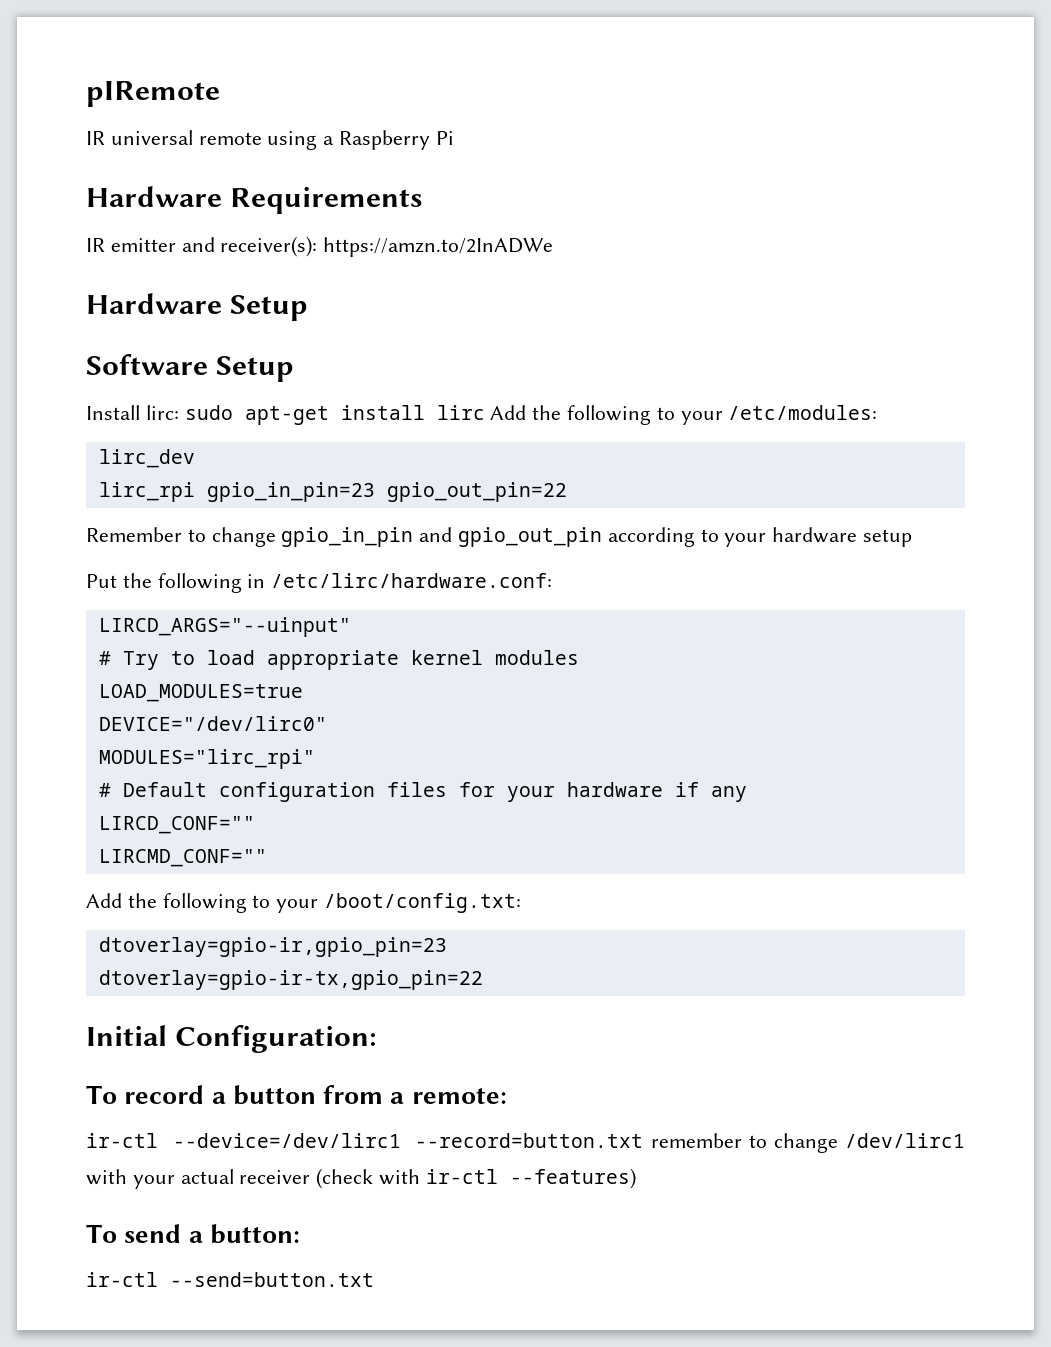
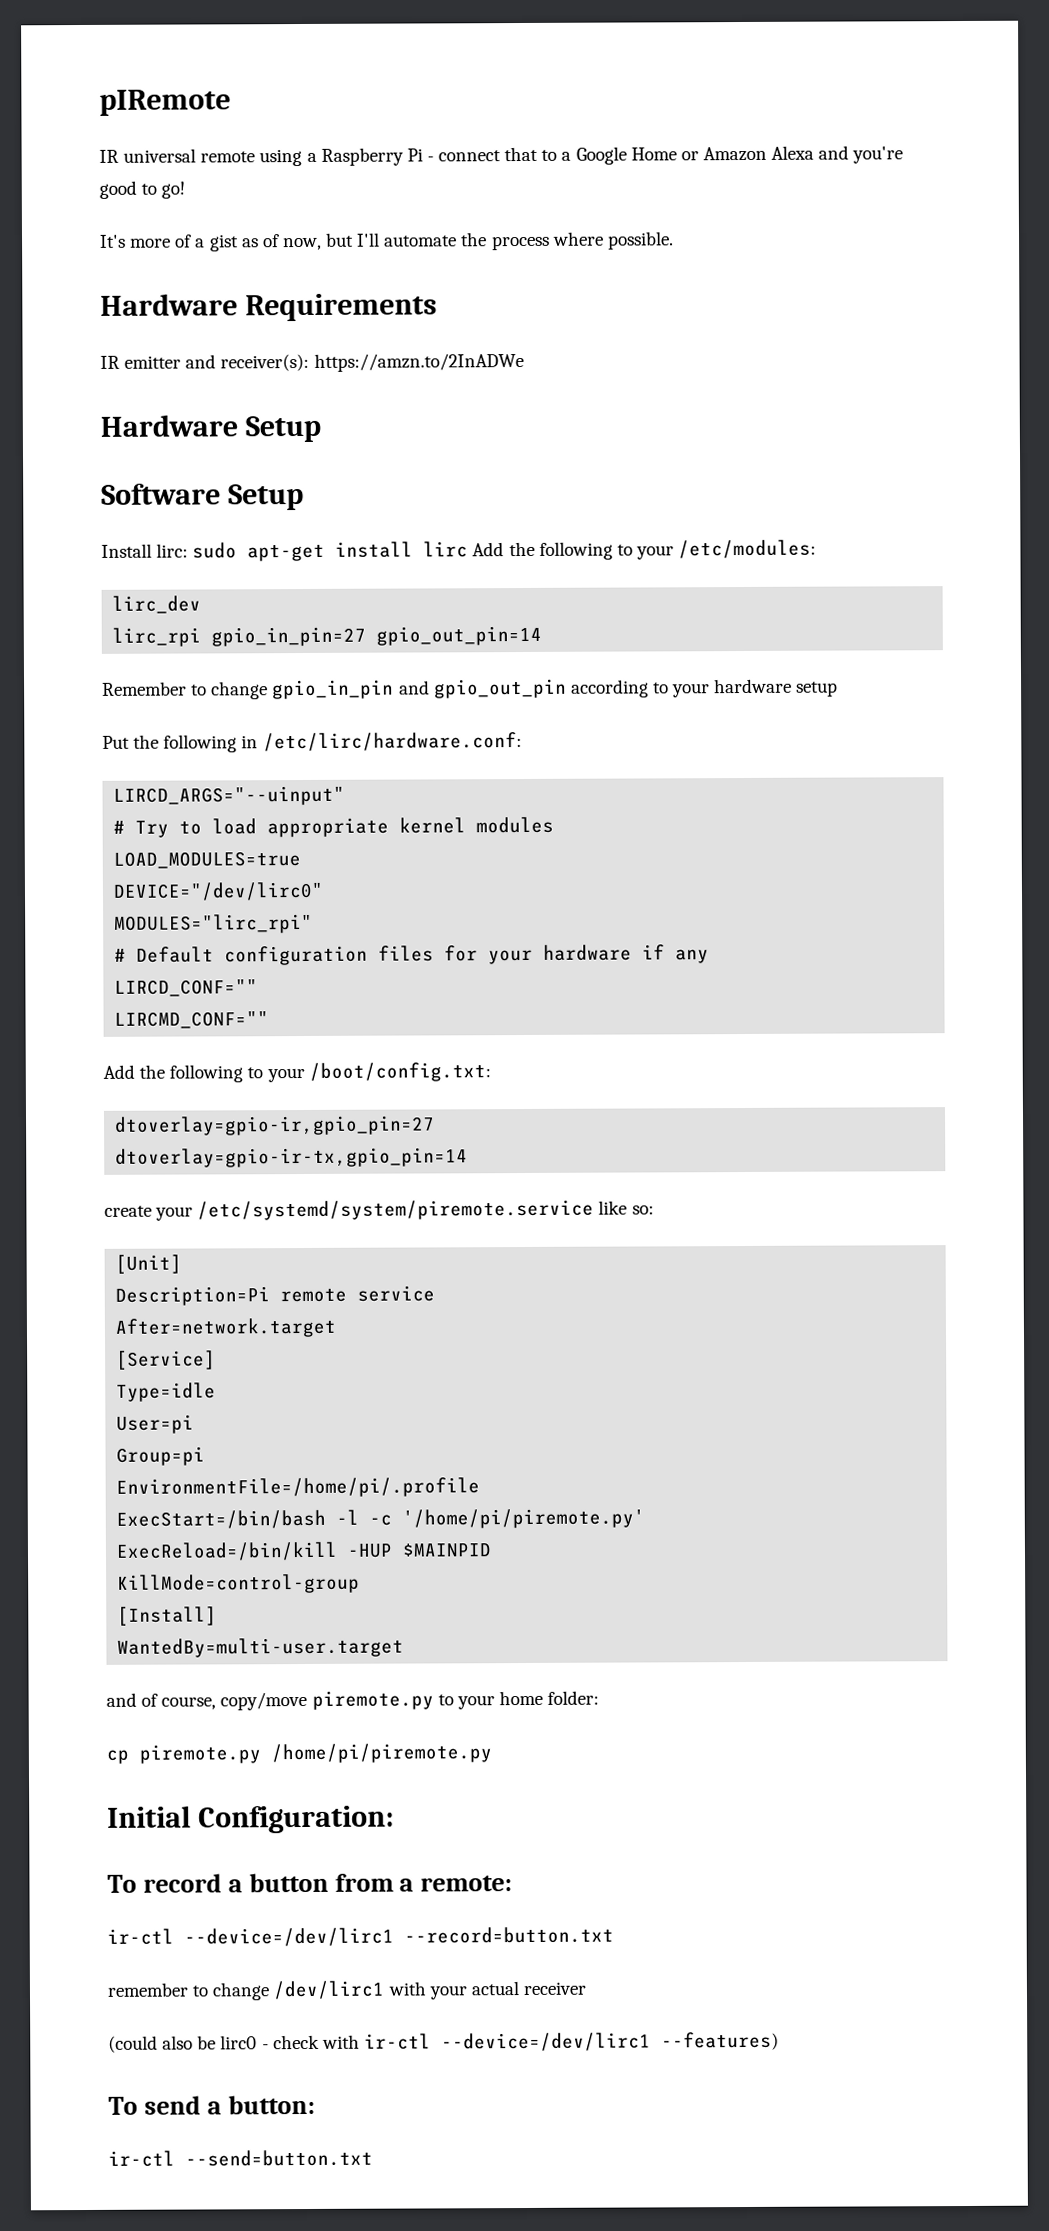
- IR universal remote using a Raspberry Pi
+ IR universal remote using a Raspberry Pi - connect that to a Google Home or Amazon Alexa and you're good to go!
+ It's more of a gist as of now, but I'll automate the process where possible.
- lirc_rpi gpio_in_pin=23 gpio_out_pin=22
+ lirc_rpi gpio_in_pin=27 gpio_out_pin=14
- dtoverlay=gpio-ir,gpio_pin=23
- dtoverlay=gpio-ir-tx,gpio_pin=22
+ dtoverlay=gpio-ir,gpio_pin=27
+ dtoverlay=gpio-ir-tx,gpio_pin=14
+ create your /etc/systemd/system/piremote.service like so:
+ [Unit]
+ Description=Pi remote service
+ After=network.target
+ [Service]
+ Type=idle
+ User=pi
+ Group=pi
+ EnvironmentFile=/home/pi/.profile
+ ExecStart=/bin/bash -l -c '/home/pi/piremote.py'
+ ExecReload=/bin/kill -HUP $MAINPID
+ KillMode=control-group
+ [Install]
+ WantedBy=multi-user.target
+ and of course, copy/move piremote.py to your home folder:
+ cp piremote.py /home/pi/piremote.py
- ir-ctl --device=/dev/lirc1 --record=button.txt remember to change /dev/lirc1 with your actual receiver (check with ir-ctl --features)
+ ir-ctl --device=/dev/lirc1 --record=button.txt
+ remember to change /dev/lirc1 with your actual receiver
+ (could also be lirc0 - check with ir-ctl --device=/dev/lirc1 --features)

